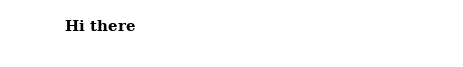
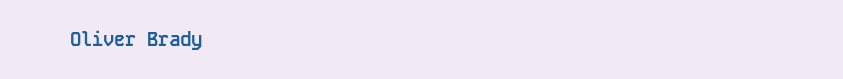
- Hi there
+ Oliver Brady

